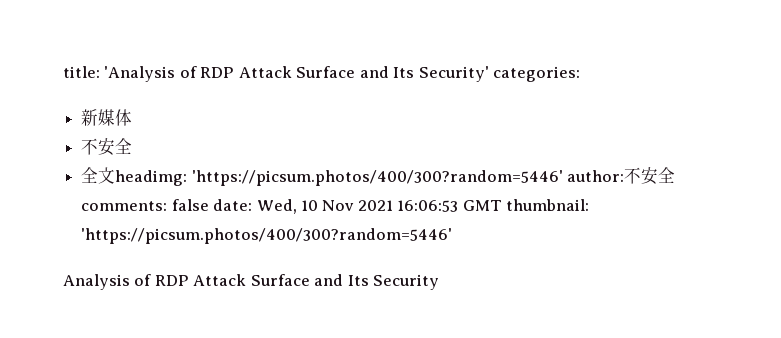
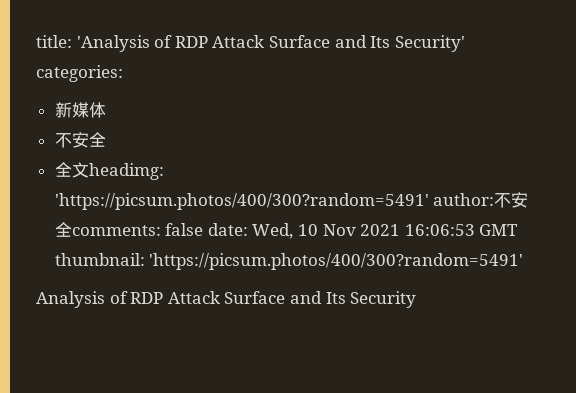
- 全文headimg: 'https://picsum.photos/400/300?random=5446' author:不安全comments: false date: Wed, 10 Nov 2021 16:06:53 GMT thumbnail: 'https://picsum.photos/400/300?random=5446'
+ 全文headimg: 'https://picsum.photos/400/300?random=5491' author:不安全comments: false date: Wed, 10 Nov 2021 16:06:53 GMT thumbnail: 'https://picsum.photos/400/300?random=5491'

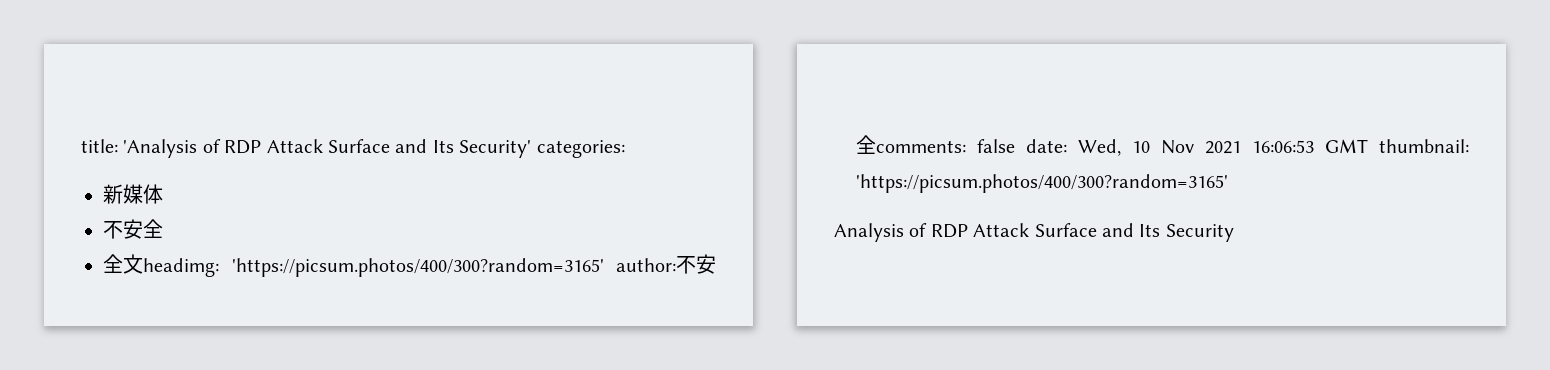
- 全文headimg: 'https://picsum.photos/400/300?random=5491' author:不安全comments: false date: Wed, 10 Nov 2021 16:06:53 GMT thumbnail: 'https://picsum.photos/400/300?random=5491'
+ 全文headimg: 'https://picsum.photos/400/300?random=3165' author:不安全comments: false date: Wed, 10 Nov 2021 16:06:53 GMT thumbnail: 'https://picsum.photos/400/300?random=3165'

